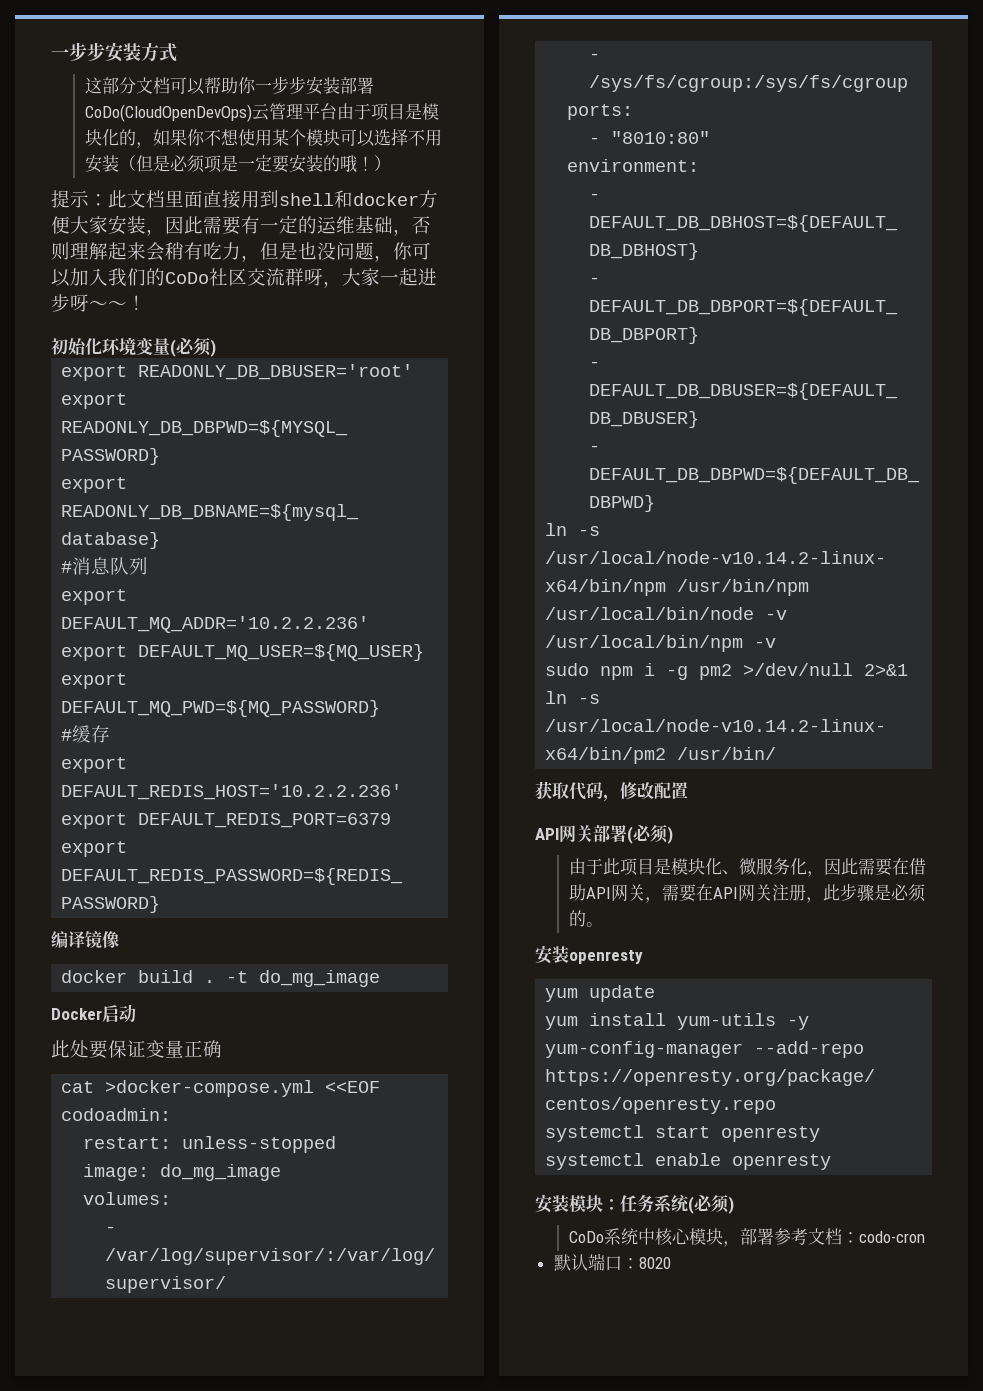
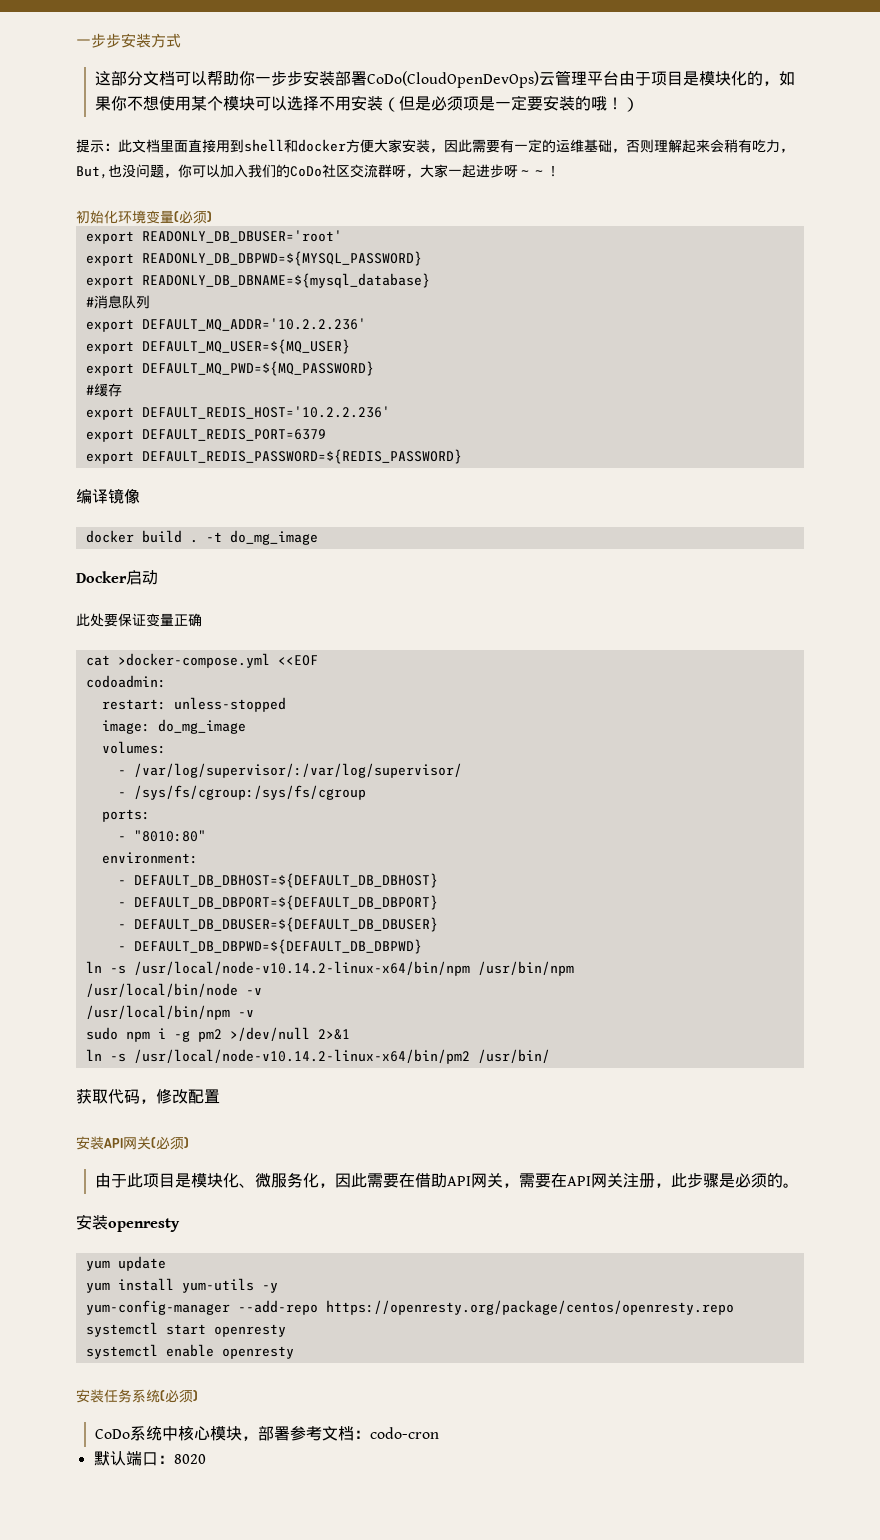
- 提示：此文档里面直接用到shell和docker方便大家安装，因此需要有一定的运维基础，否则理解起来会稍有吃力，但是也没问题，你可以加入我们的CoDo社区交流群呀，大家一起进步呀～～！
+ 提示：此文档里面直接用到shell和docker方便大家安装，因此需要有一定的运维基础，否则理解起来会稍有吃力，But,也没问题，你可以加入我们的CoDo社区交流群呀，大家一起进步呀～～！
- API网关部署(必须)
+ 安装API网关(必须)
- 安装模块：任务系统(必须)
+ 安装任务系统(必须)

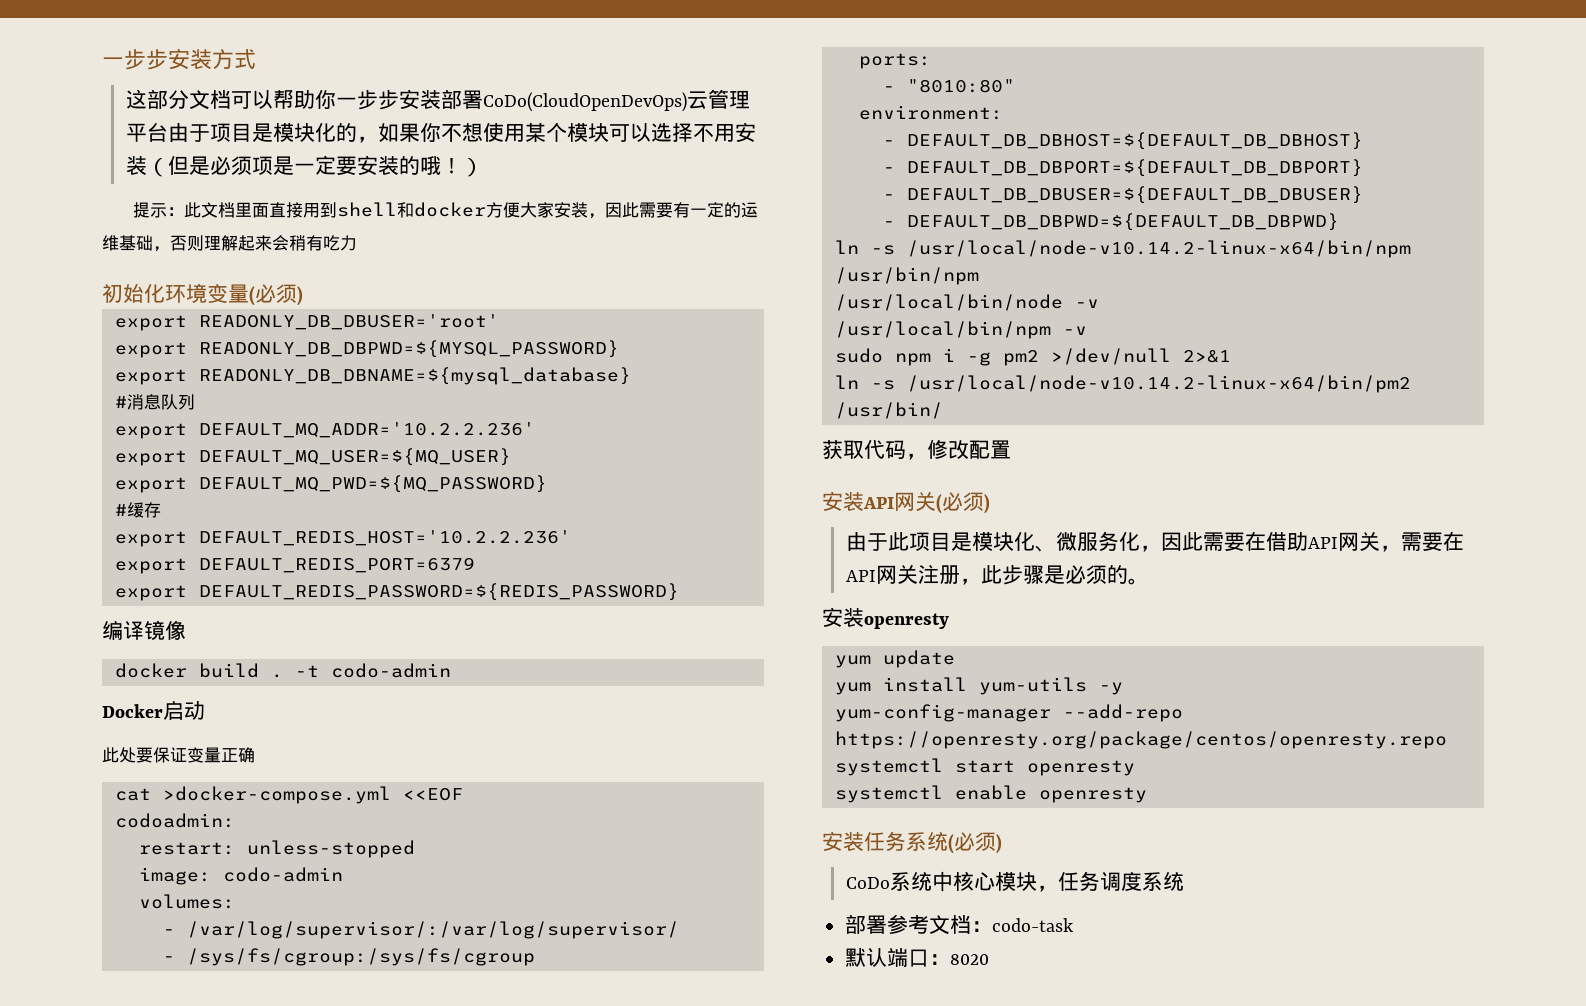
- 提示：此文档里面直接用到shell和docker方便大家安装，因此需要有一定的运维基础，否则理解起来会稍有吃力，But,也没问题，你可以加入我们的CoDo社区交流群呀，大家一起进步呀～～！
+ 提示：此文档里面直接用到shell和docker方便大家安装，因此需要有一定的运维基础，否则理解起来会稍有吃力
- -t do_mg_image
+ -t codo-admin
- image: do_mg_image
+ image: codo-admin
- CoDo系统中核心模块，部署参考文档：codo-cron
+ CoDo系统中核心模块，任务调度系统
+ 部署参考文档：codo-task

